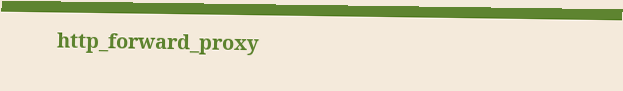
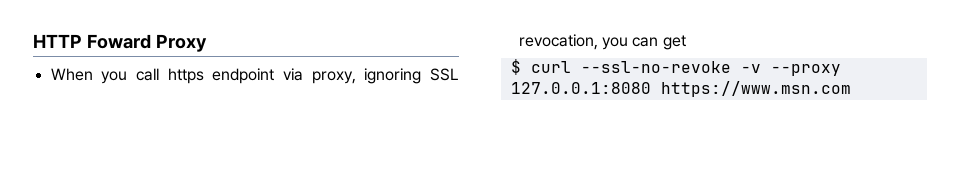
- http_forward_proxy
+ HTTP Foward Proxy
+ When you call https endpoint via proxy, ignoring SSL revocation, you can get
+ $ curl --ssl-no-revoke -v --proxy 127.0.0.1:8080 https://www.msn.com

